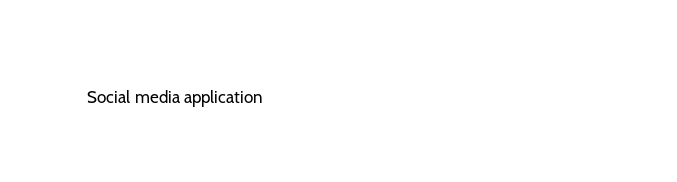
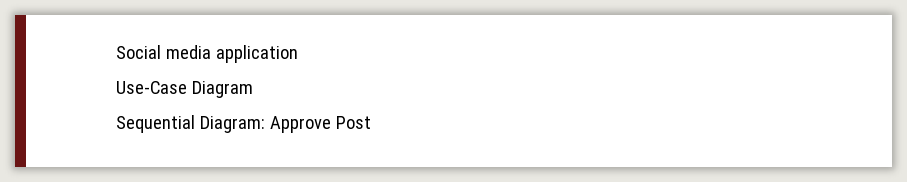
+ Use-Case Diagram
+ Sequential Diagram: Approve Post

